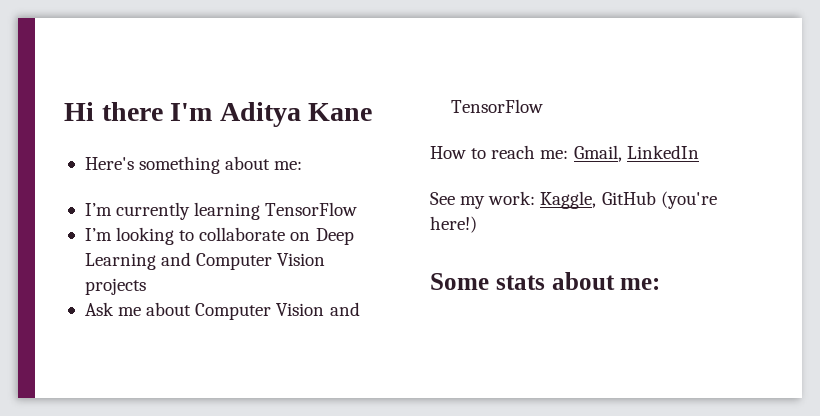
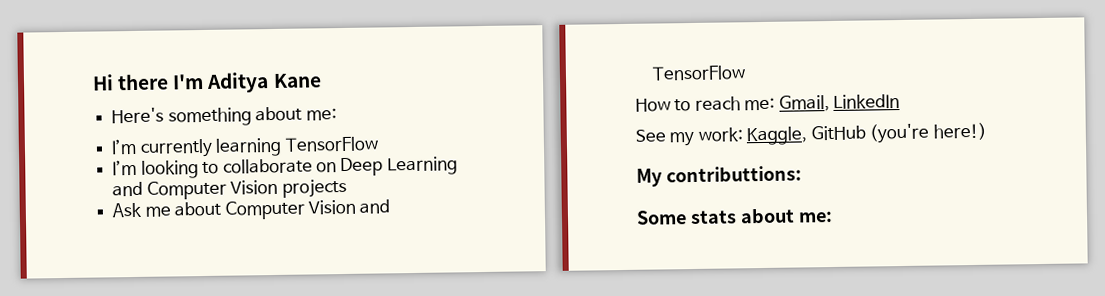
+ My contributtions:

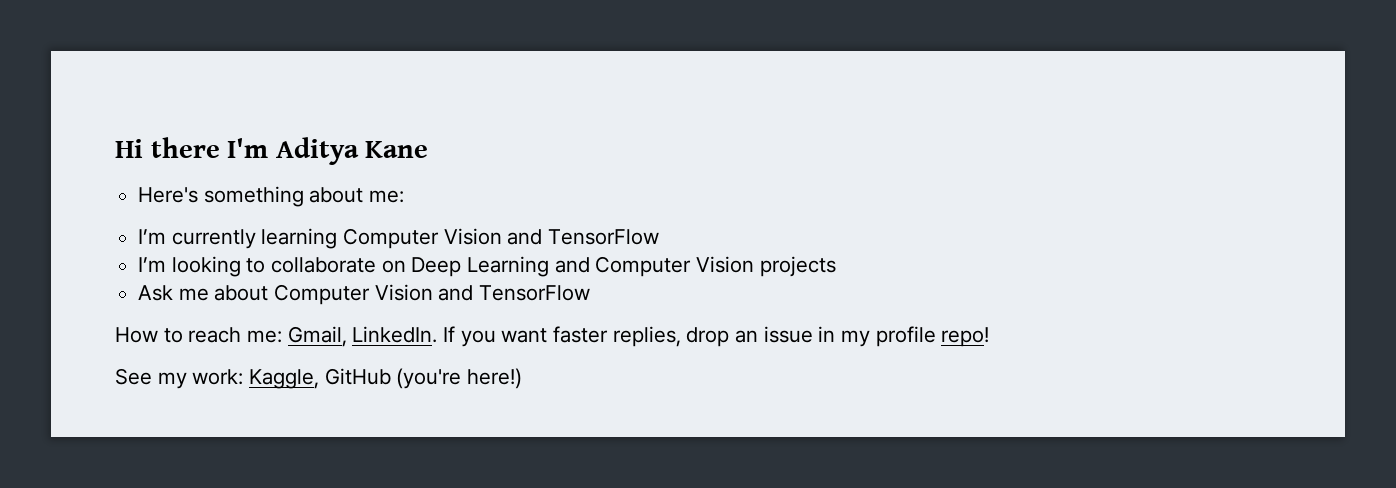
- I’m currently learning TensorFlow
+ I’m currently learning Computer Vision and TensorFlow
- How to reach me: Gmail, LinkedIn
+ How to reach me: Gmail, LinkedIn. If you want faster replies, drop an issue in my profile repo!
- My contributtions:
- Some stats about me:

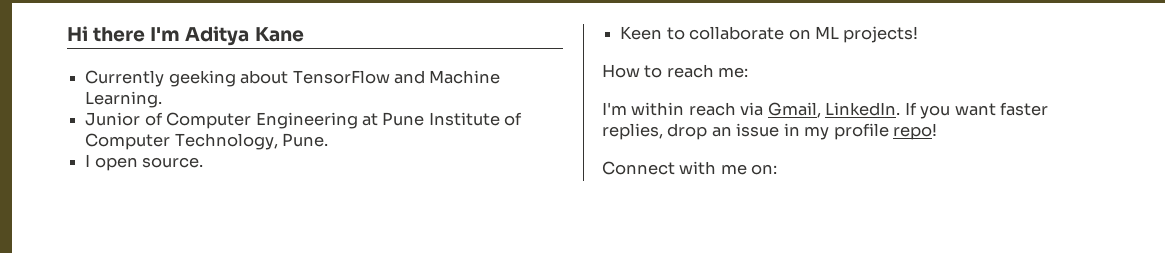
- Here's something about me:
- I’m currently learning Computer Vision and TensorFlow
- I’m looking to collaborate on Deep Learning and Computer Vision projects
- Ask me about Computer Vision and TensorFlow
+ Currently geeking about TensorFlow and Machine Learning.
+ Junior of Computer Engineering at Pune Institute of Computer Technology, Pune.
+ I open source.
+ Keen to collaborate on ML projects!
- How to reach me: Gmail, LinkedIn.
+ How to reach me:
+ I'm within reach via Gmail, LinkedIn.
- See my work: Kaggle, GitHub (you're here!)
+ Connect with me on:

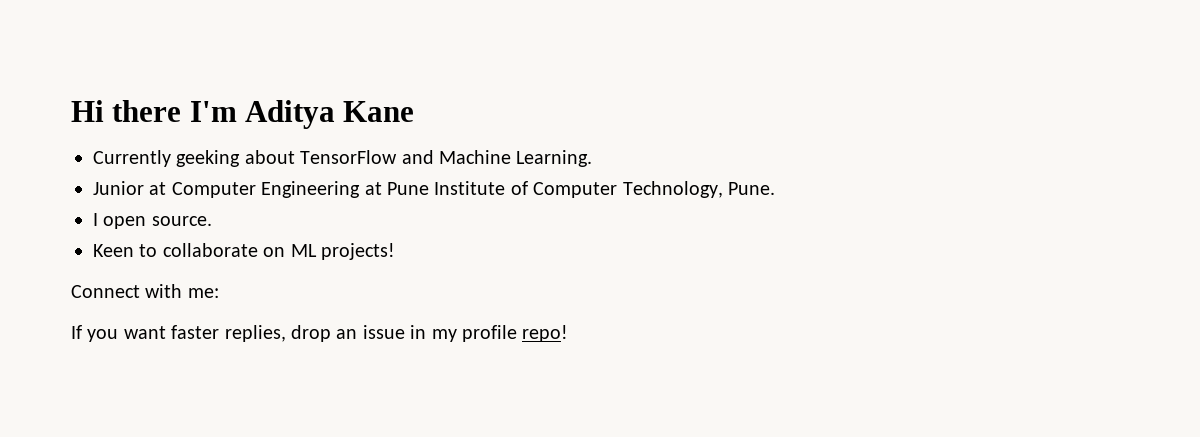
- Junior of Computer Engineering at Pune Institute of Computer Technology, Pune.
+ Junior at Computer Engineering at Pune Institute of Computer Technology, Pune.
- How to reach me:
- I'm within reach via Gmail, LinkedIn. If you want faster replies, drop an issue in my profile repo!
+ Connect with me:
+ If you want faster replies, drop an issue in my profile repo!
- Connect with me on:

